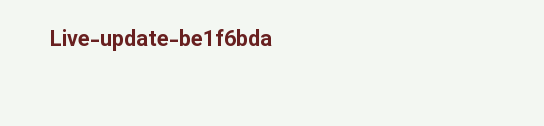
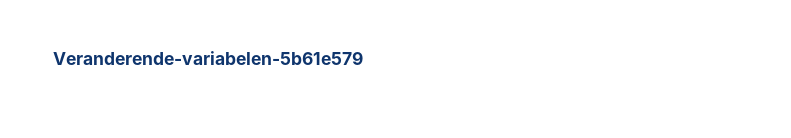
- Live-update-be1f6bda
+ Veranderende-variabelen-5b61e579

